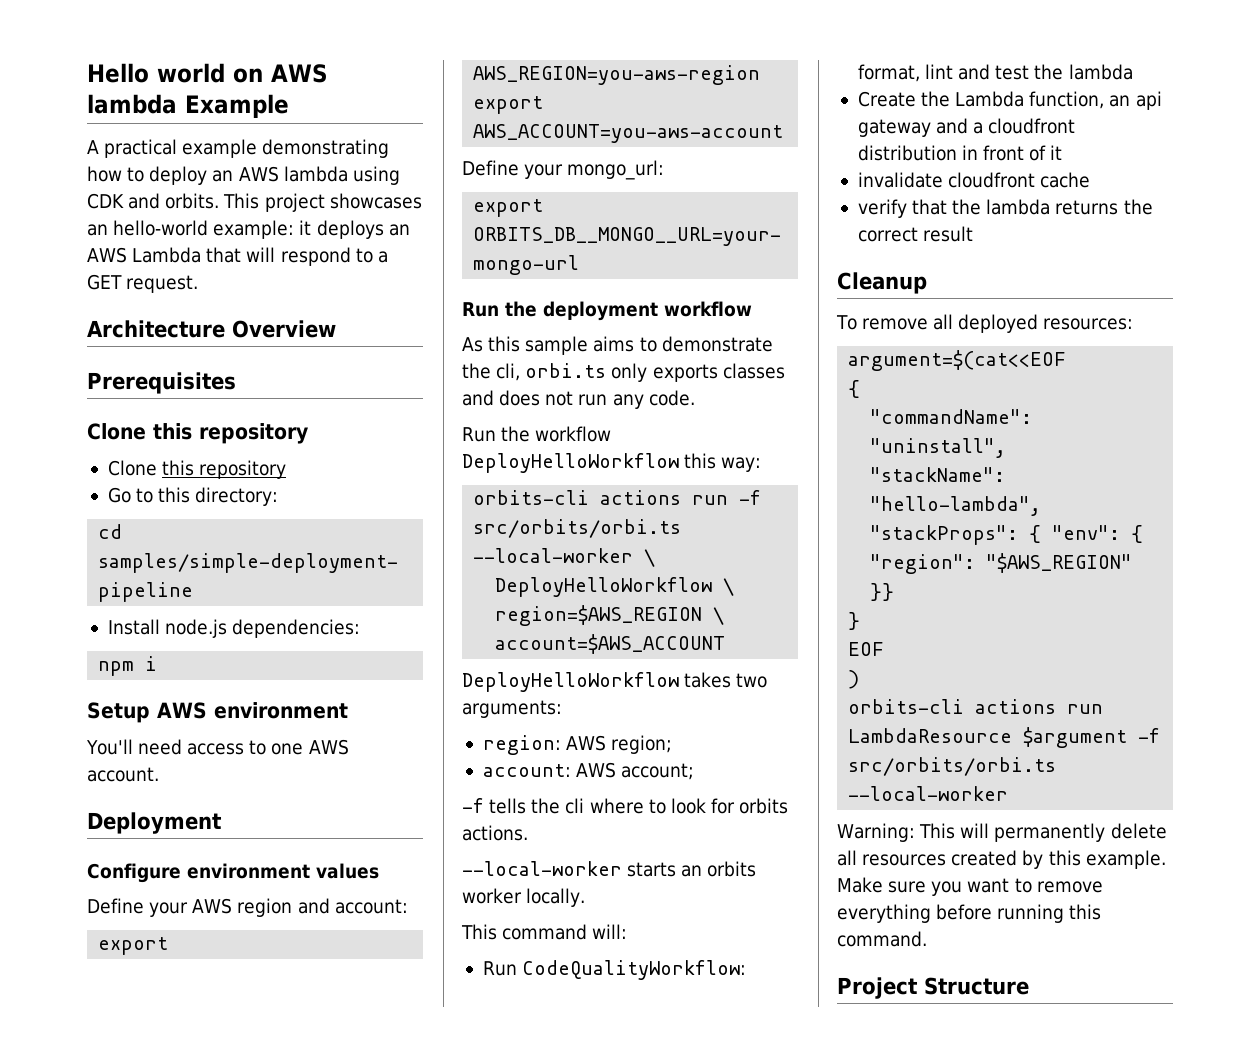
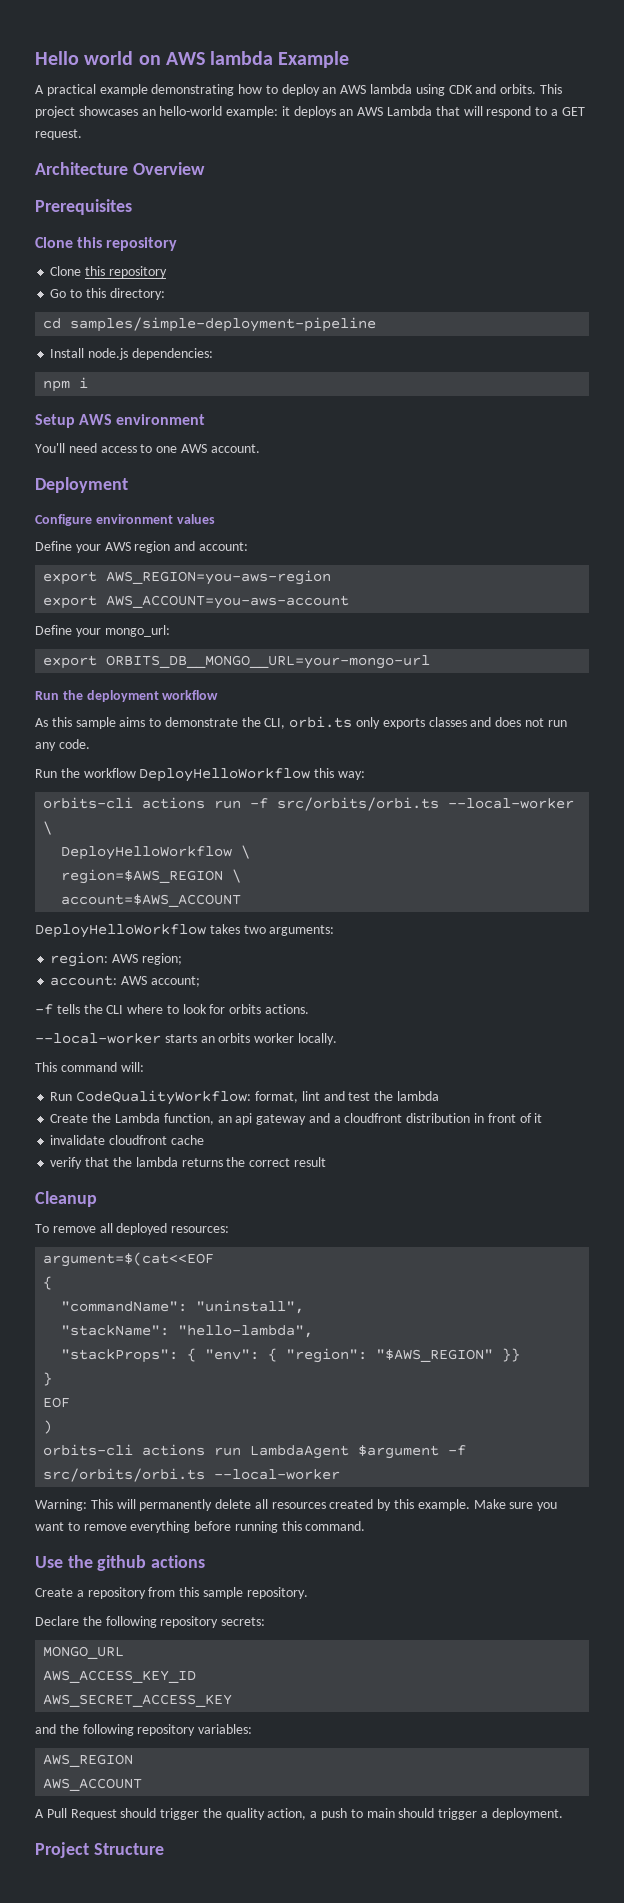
- As this sample aims to demonstrate the cli, orbi.ts only exports classes and does not run any code.
+ As this sample aims to demonstrate the CLI, orbi.ts only exports classes and does not run any code.
- -f tells the cli where to look for orbits actions.
+ -f tells the CLI where to look for orbits actions.
- orbits-cli actions run LambdaResource $argument -f src/orbits/orbi.ts --local-worker
+ orbits-cli actions run LambdaAgent $argument -f src/orbits/orbi.ts --local-worker
+ Use the github actions
+ Create a repository from this sample repository.
+ Declare the following repository secrets:
+ MONGO_URL
+ AWS_ACCESS_KEY_ID
+ AWS_SECRET_ACCESS_KEY
+ and the following repository variables:
+ AWS_REGION
+ AWS_ACCOUNT
+ A Pull Request should trigger the quality action, a push to main should trigger a deployment.

